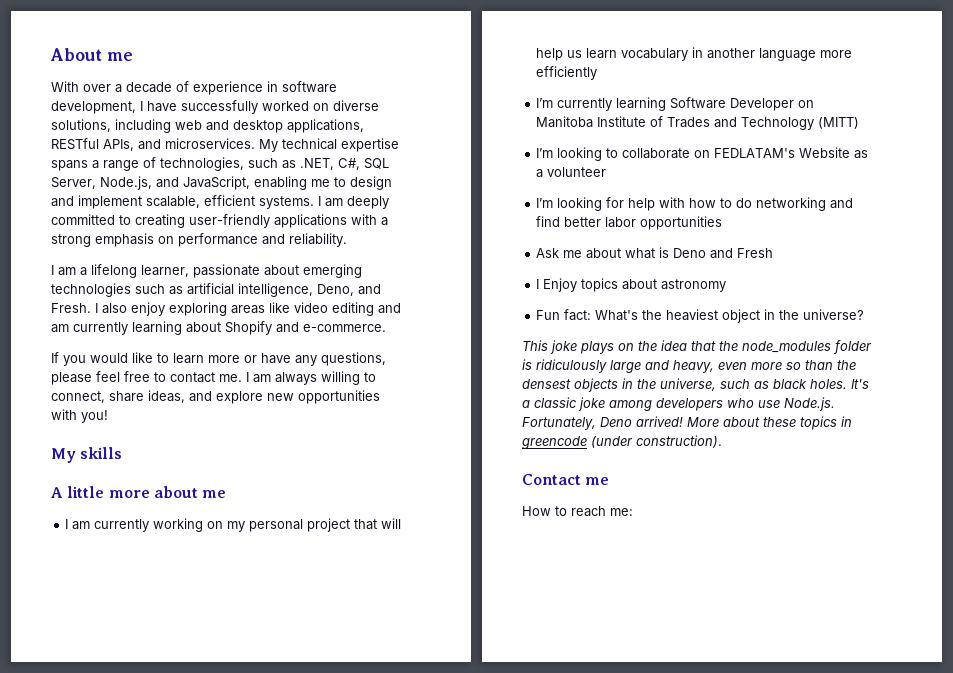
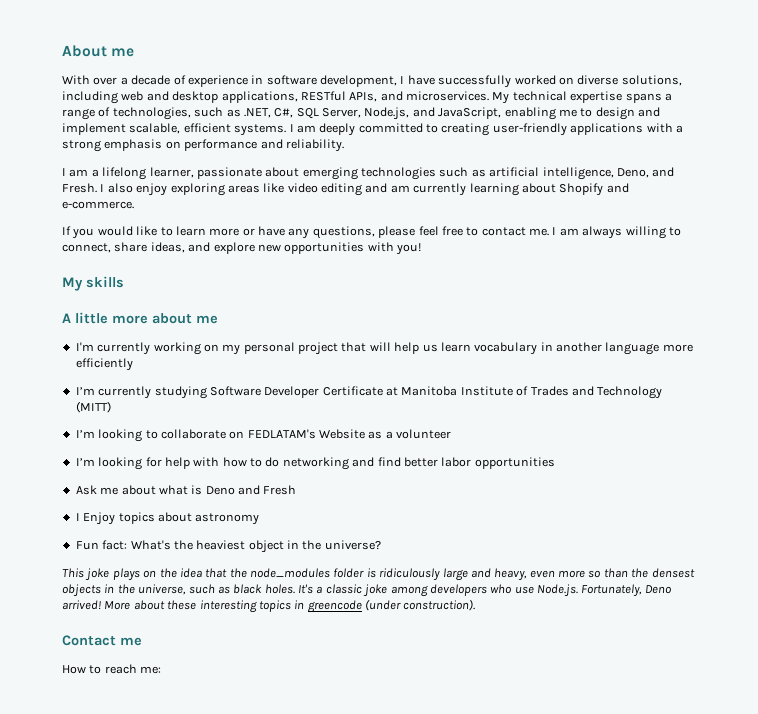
- I am currently working on my personal project that will help us learn vocabulary in another language more efficiently
+ I'm currently working on my personal project that will help us learn vocabulary in another language more efficiently
- I’m currently learning Software Developer on Manitoba Institute of Trades and Technology (MITT)
+ I’m currently studying Software Developer Certificate at Manitoba Institute of Trades and Technology (MITT)
- More about these topics in greencode (under construction).
+ More about these interesting topics in greencode (under construction).

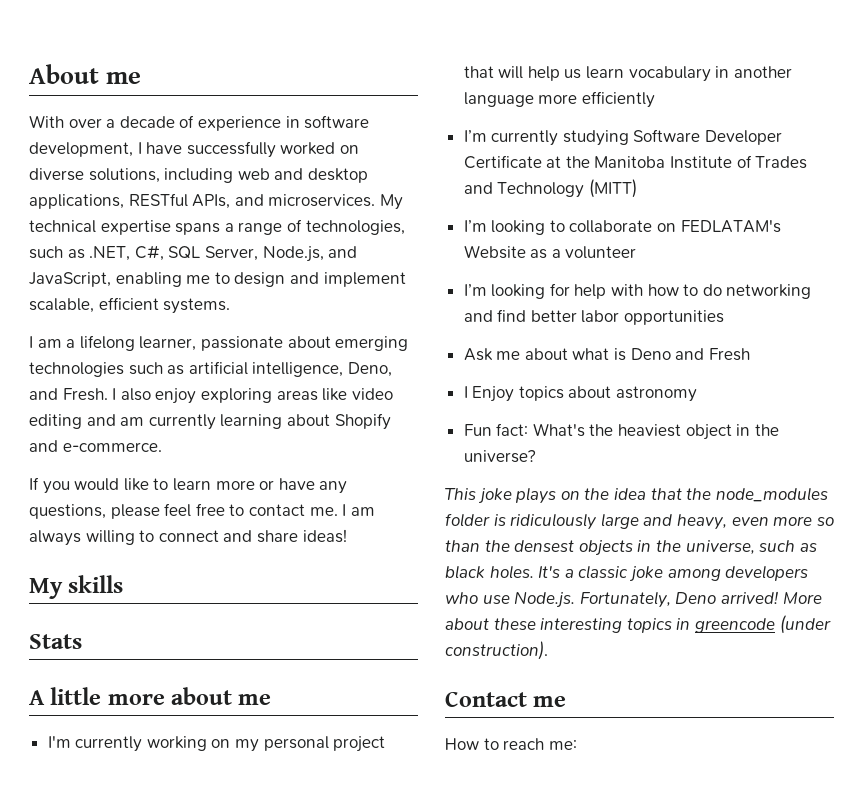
- I am deeply committed to creating user-friendly applications with a strong emphasis on performance and reliability.
- I am always willing to connect, share ideas, and explore new opportunities with you!
+ I am always willing to connect and share ideas!
+ Stats
- I’m currently studying Software Developer Certificate at Manitoba Institute of Trades and Technology (MITT)
+ I’m currently studying Software Developer Certificate at the Manitoba Institute of Trades and Technology (MITT)

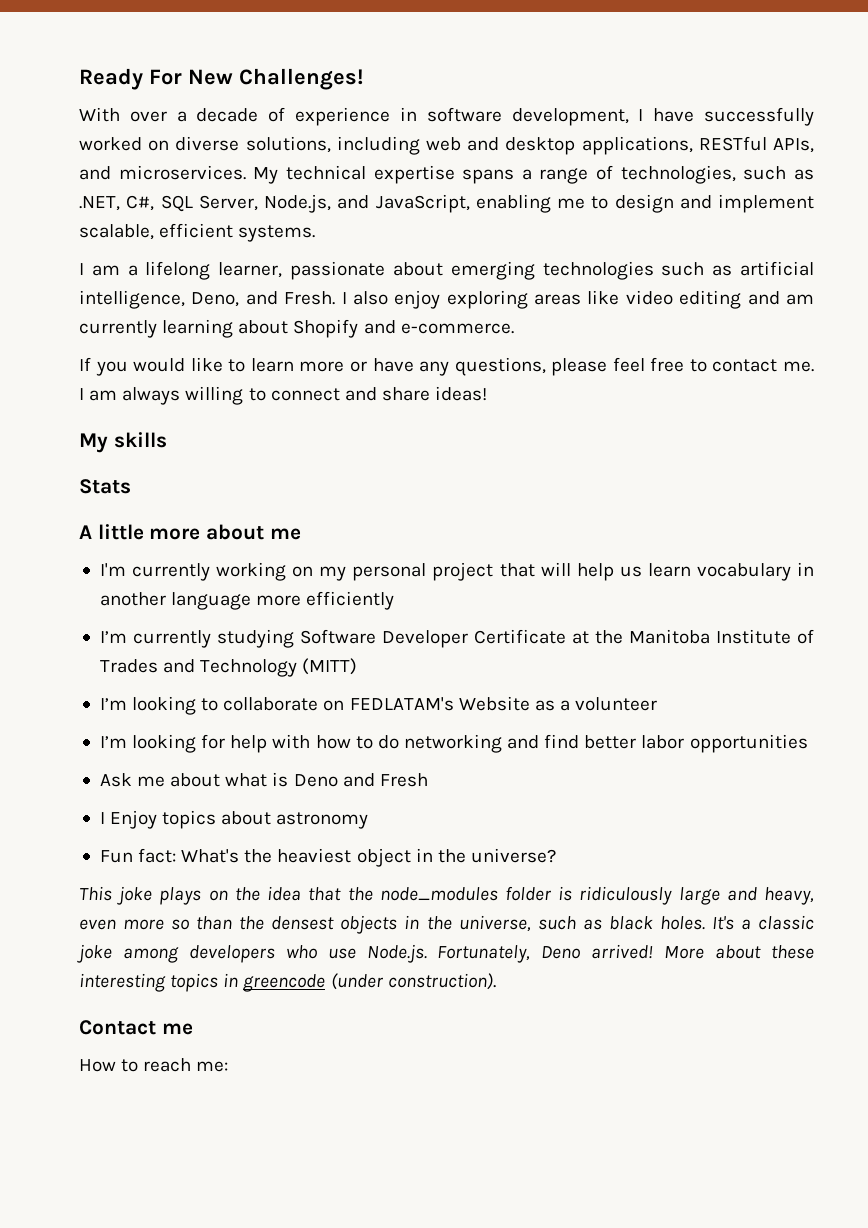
- About me
+ Ready For New Challenges!

